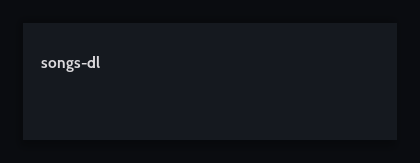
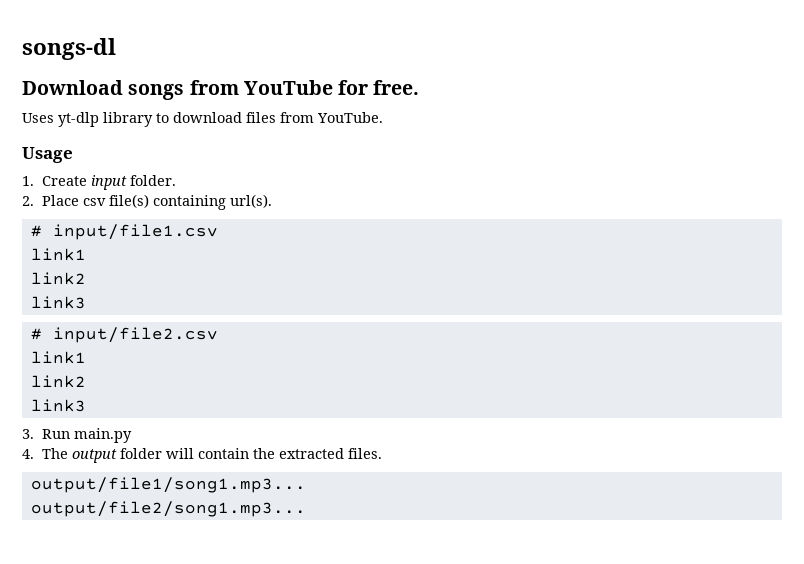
+ Download songs from YouTube for free.
+ Uses yt-dlp library to download files from YouTube.
+ Usage
+ 1. Create input folder.
+ 2. Place csv file(s) containing url(s).
+ # input/file1.csv
+ link1
+ link2
+ link3
+ # input/file2.csv
+ link1
+ link2
+ link3
+ 3. Run main.py
+ 4. The output folder will contain the extracted files.
+ output/file1/song1.mp3...
+ output/file2/song1.mp3...

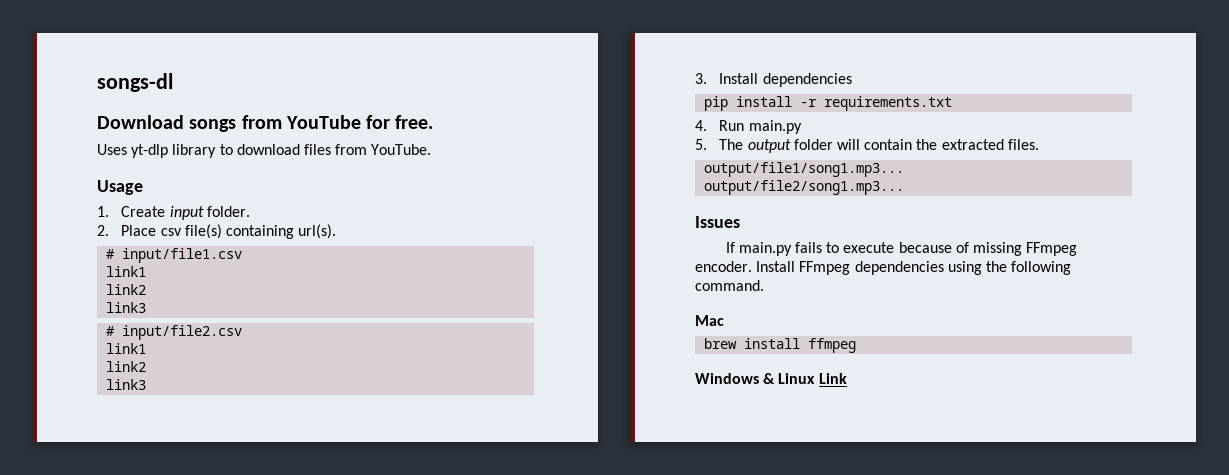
- 3. Run main.py
+ 3. Install dependencies
+ pip install -r requirements.txt
+ 4. Run main.py
- 4. The output folder will contain the extracted files.
+ 5. The output folder will contain the extracted files.
+ Issues
+ If main.py fails to execute because of missing FFmpeg encoder. Install FFmpeg dependencies using the following command.
+ Mac
+ brew install ffmpeg
+ Windows & Linux Link

